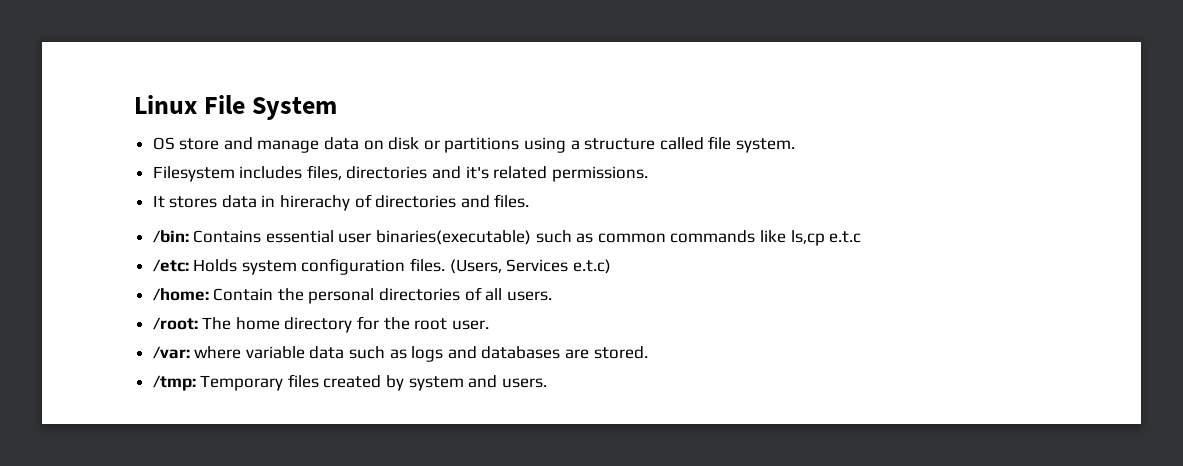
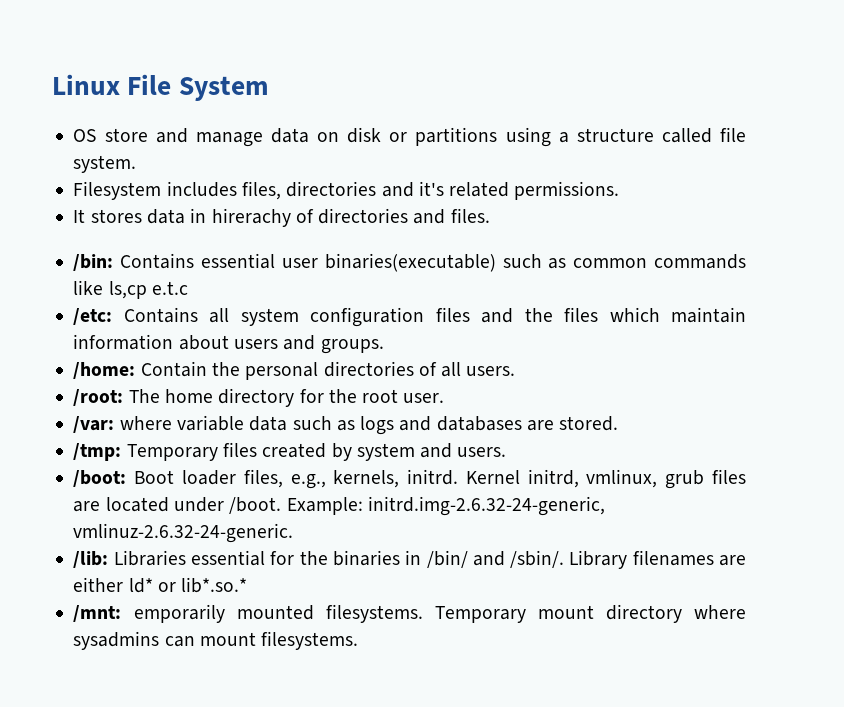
- /etc: Holds system configuration files. (Users, Services e.t.c)
+ /etc: Contains all system configuration files and the files which maintain information about users and groups.
+ /boot: Boot loader files, e.g., kernels, initrd. Kernel initrd, vmlinux, grub files are located under /boot. Example: initrd.img-2.6.32-24-generic, vmlinuz-2.6.32-24-generic.
+ /lib: Libraries essential for the binaries in /bin/ and /sbin/. Library filenames are either ld* or lib*.so.*
+ /mnt: emporarily mounted filesystems. Temporary mount directory where sysadmins can mount filesystems.

